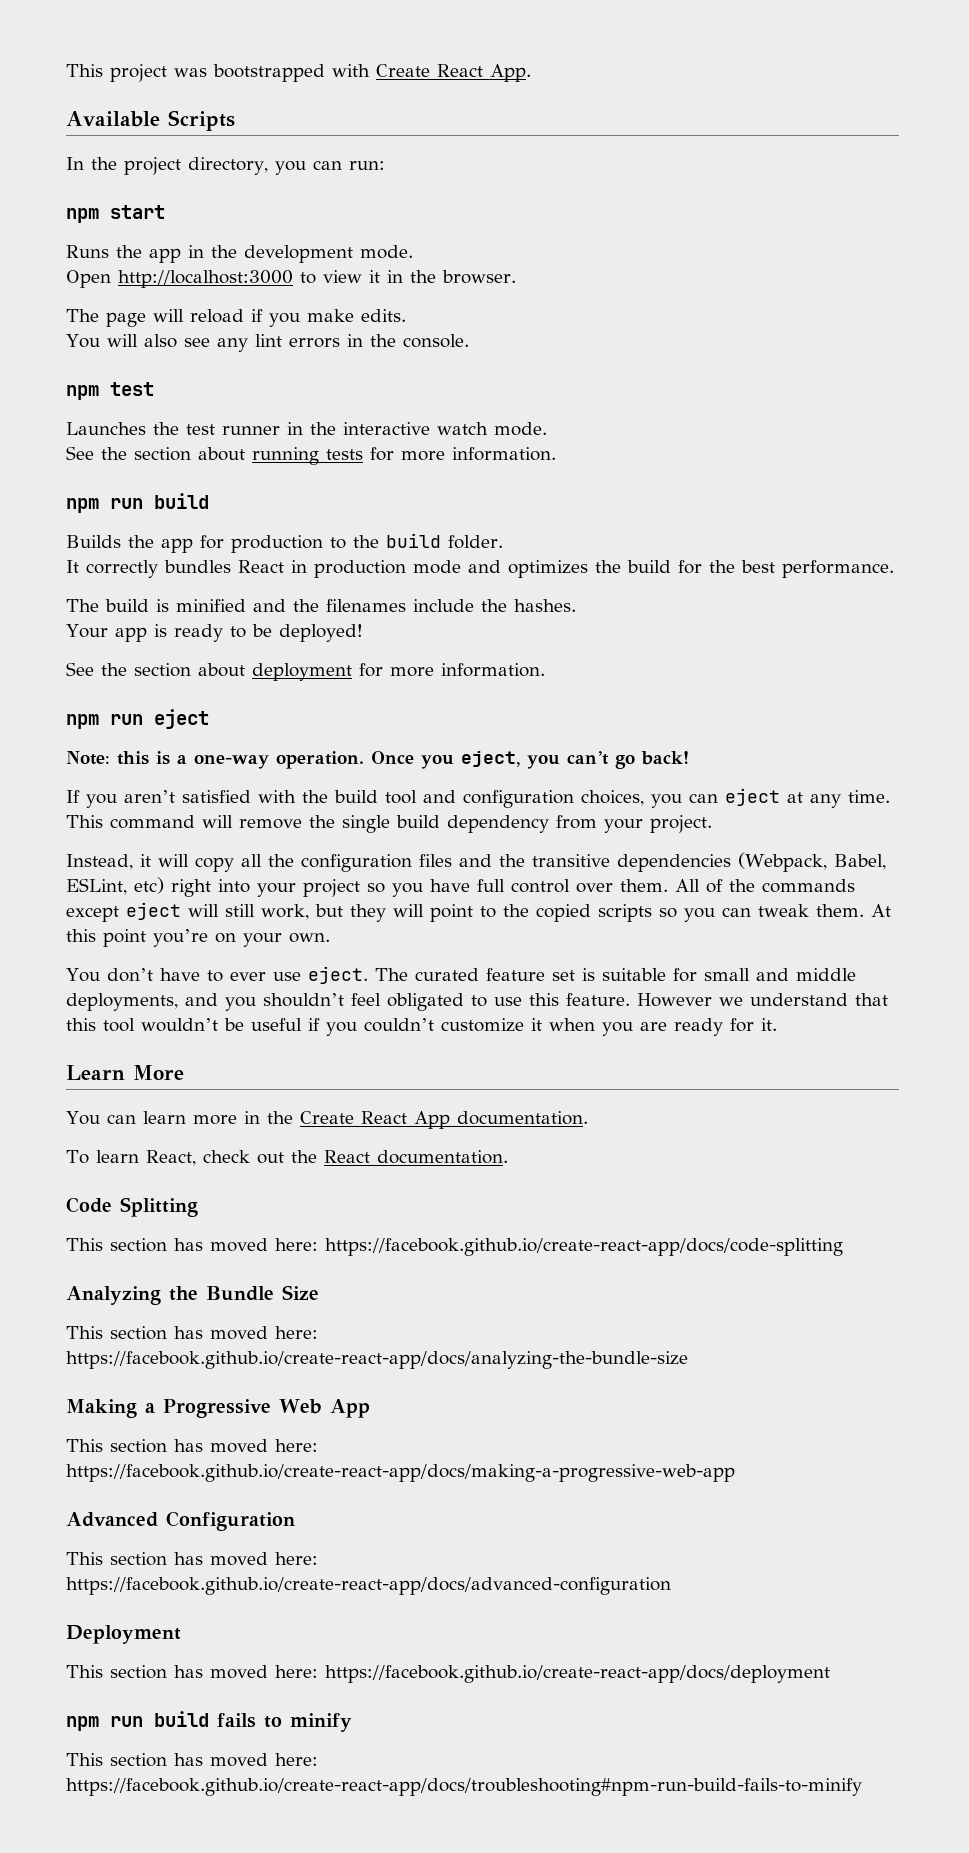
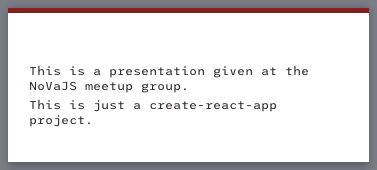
- This project was bootstrapped with Create React App.
- Available Scripts
- In the project directory, you can run:
- npm start
- Runs the app in the development mode.
- Open http://localhost:3000 to view it in the browser.
- The page will reload if you make edits.
- You will also see any lint errors in the console.
- npm test
- Launches the test runner in the interactive watch mode.
- See the section about running tests for more information.
- npm run build
- Builds the app for production to the build folder.
- It correctly bundles React in production mode and optimizes the build for the best performance.
- The build is minified and the filenames include the hashes.
- Your app is ready to be deployed!
- See the section about deployment for more information.
- npm run eject
- Note: this is a one-way operation. Once you eject, you can’t go back!
- If you aren’t satisfied with the build tool and configuration choices, you can eject at any time. This command will remove the single build dependency from your project.
- Instead, it will copy all the configuration files and the transitive dependencies (Webpack, Babel, ESLint, etc) right into your project so you have full control over them. All of the commands except eject will still work, but they will point to the copied scripts so you can tweak them. At this point you’re on your own.
- You don’t have to ever use eject. The curated feature set is suitable for small and middle deployments, and you shouldn’t feel obligated to use this feature. However we understand that this tool wouldn’t be useful if you couldn’t customize it when you are ready for it.
- Learn More
- You can learn more in the Create React App documentation.
- To learn React, check out the React documentation.
- Code Splitting
- This section has moved here: https://facebook.github.io/create-react-app/docs/code-splitting
- Analyzing the Bundle Size
- This section has moved here: https://facebook.github.io/create-react-app/docs/analyzing-the-bundle-size
- Making a Progressive Web App
- This section has moved here: https://facebook.github.io/create-react-app/docs/making-a-progressive-web-app
- Advanced Configuration
- This section has moved here: https://facebook.github.io/create-react-app/docs/advanced-configuration
- Deployment
- This section has moved here: https://facebook.github.io/create-react-app/docs/deployment
- npm run build fails to minify
- This section has moved here: https://facebook.github.io/create-react-app/docs/troubleshooting#npm-run-build-fails-to-minify
+ This is a presentation given at the NoVaJS meetup group.
+ This is just a create-react-app project.

